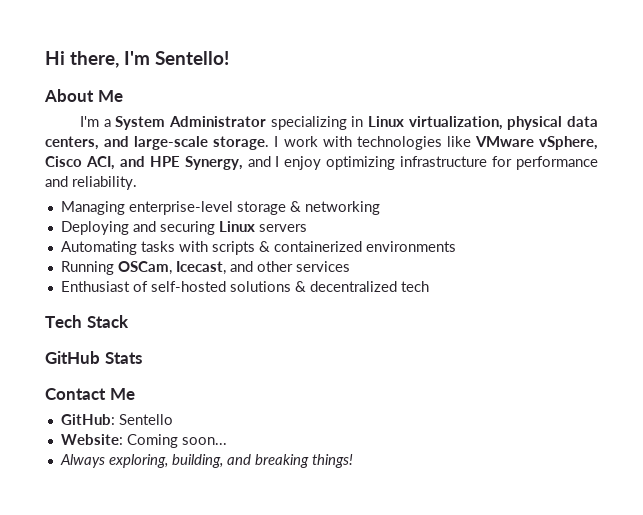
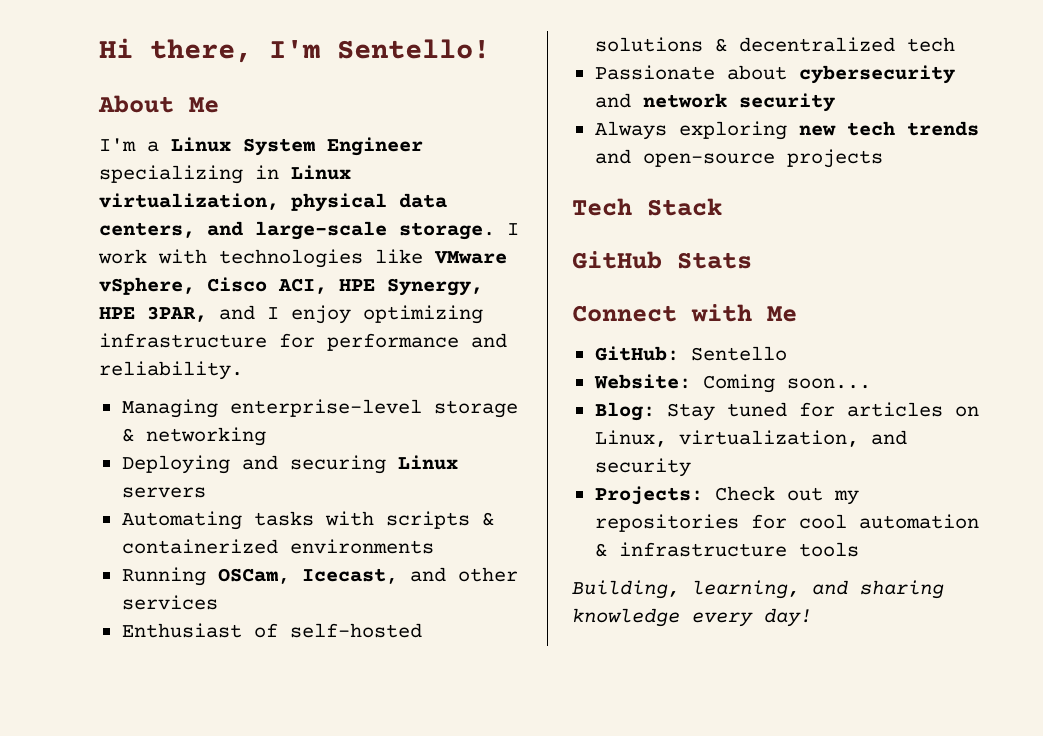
- I'm a System Administrator specializing in Linux virtualization, physical data centers, and large-scale storage.
+ I'm a Linux System Engineer specializing in Linux virtualization, physical data centers, and large-scale storage.
- I work with technologies like VMware vSphere, Cisco ACI, and HPE Synergy, and I enjoy optimizing infrastructure for performance and reliability.
+ I work with technologies like VMware vSphere, Cisco ACI, HPE Synergy, HPE 3PAR, and I enjoy optimizing infrastructure for performance and reliability.
+ Passionate about cybersecurity and network security
+ Always exploring new tech trends and open-source projects
- Contact Me
+ Connect with Me
- Always exploring, building, and breaking things!
+ Blog: Stay tuned for articles on Linux, virtualization, and security
+ Projects: Check out my repositories for cool automation & infrastructure tools
+ Building, learning, and sharing knowledge every day!

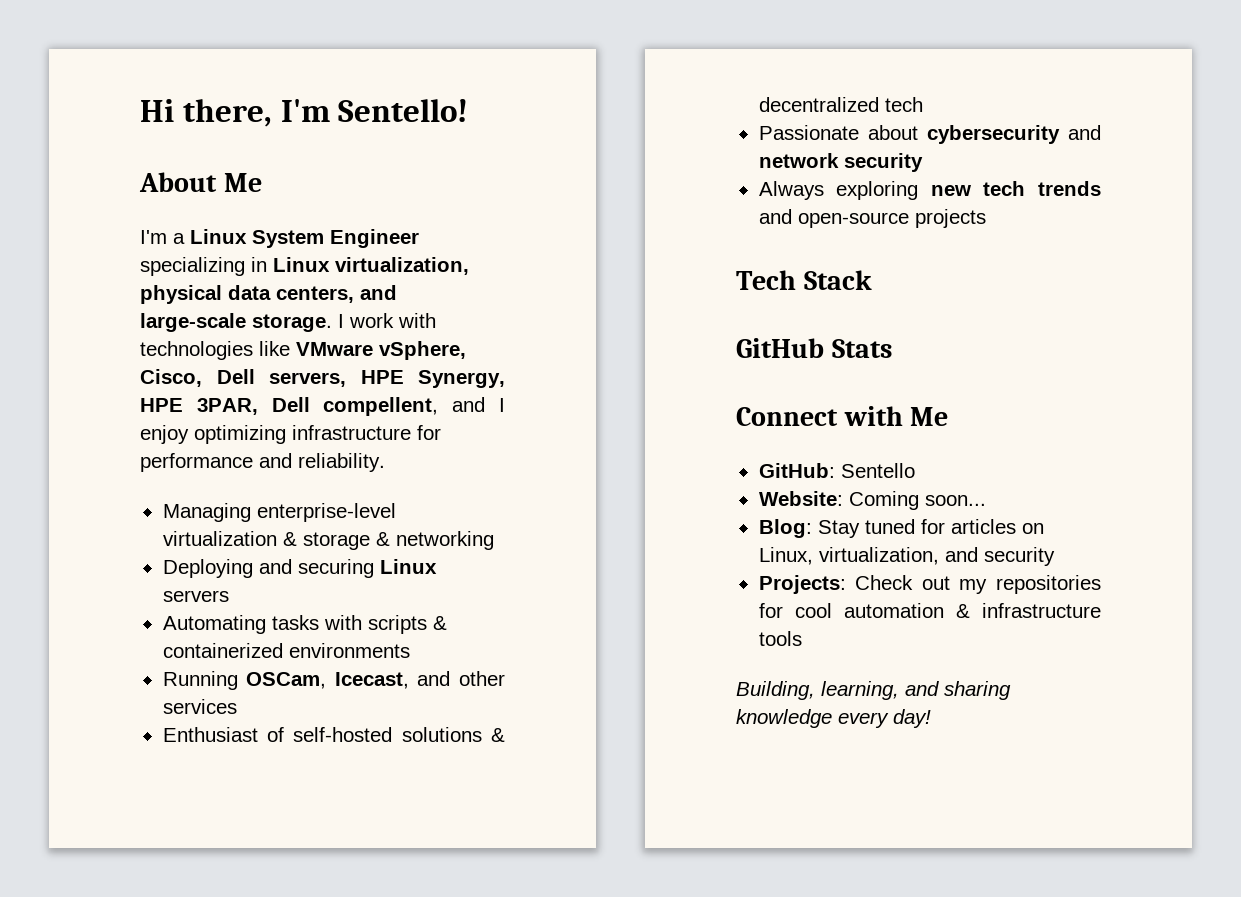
- I work with technologies like VMware vSphere, Cisco ACI, HPE Synergy, HPE 3PAR, and I enjoy optimizing infrastructure for performance and reliability.
+ I work with technologies like VMware vSphere, Cisco, Dell servers, HPE Synergy, HPE 3PAR, Dell compellent, and I enjoy optimizing infrastructure for performance and reliability.
- Managing enterprise-level storage & networking
+ Managing enterprise-level virtualization & storage & networking

